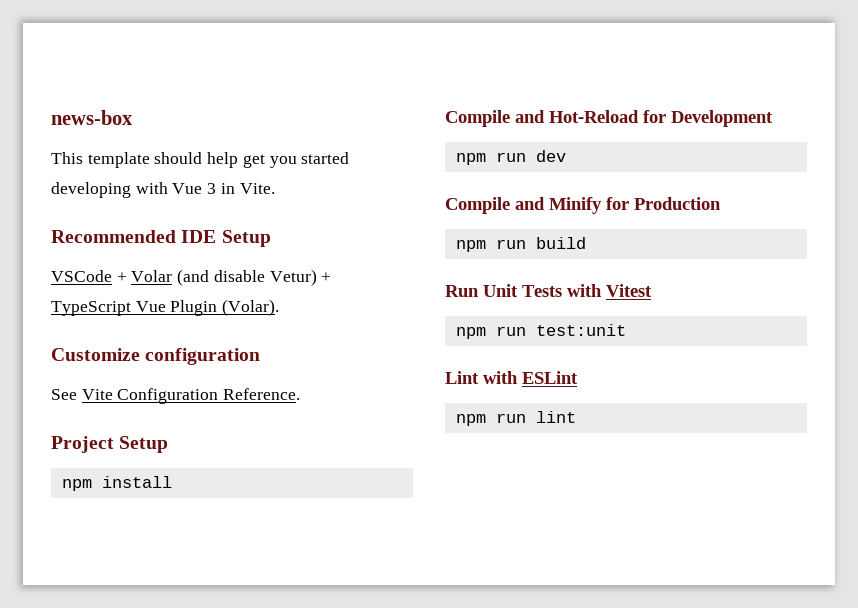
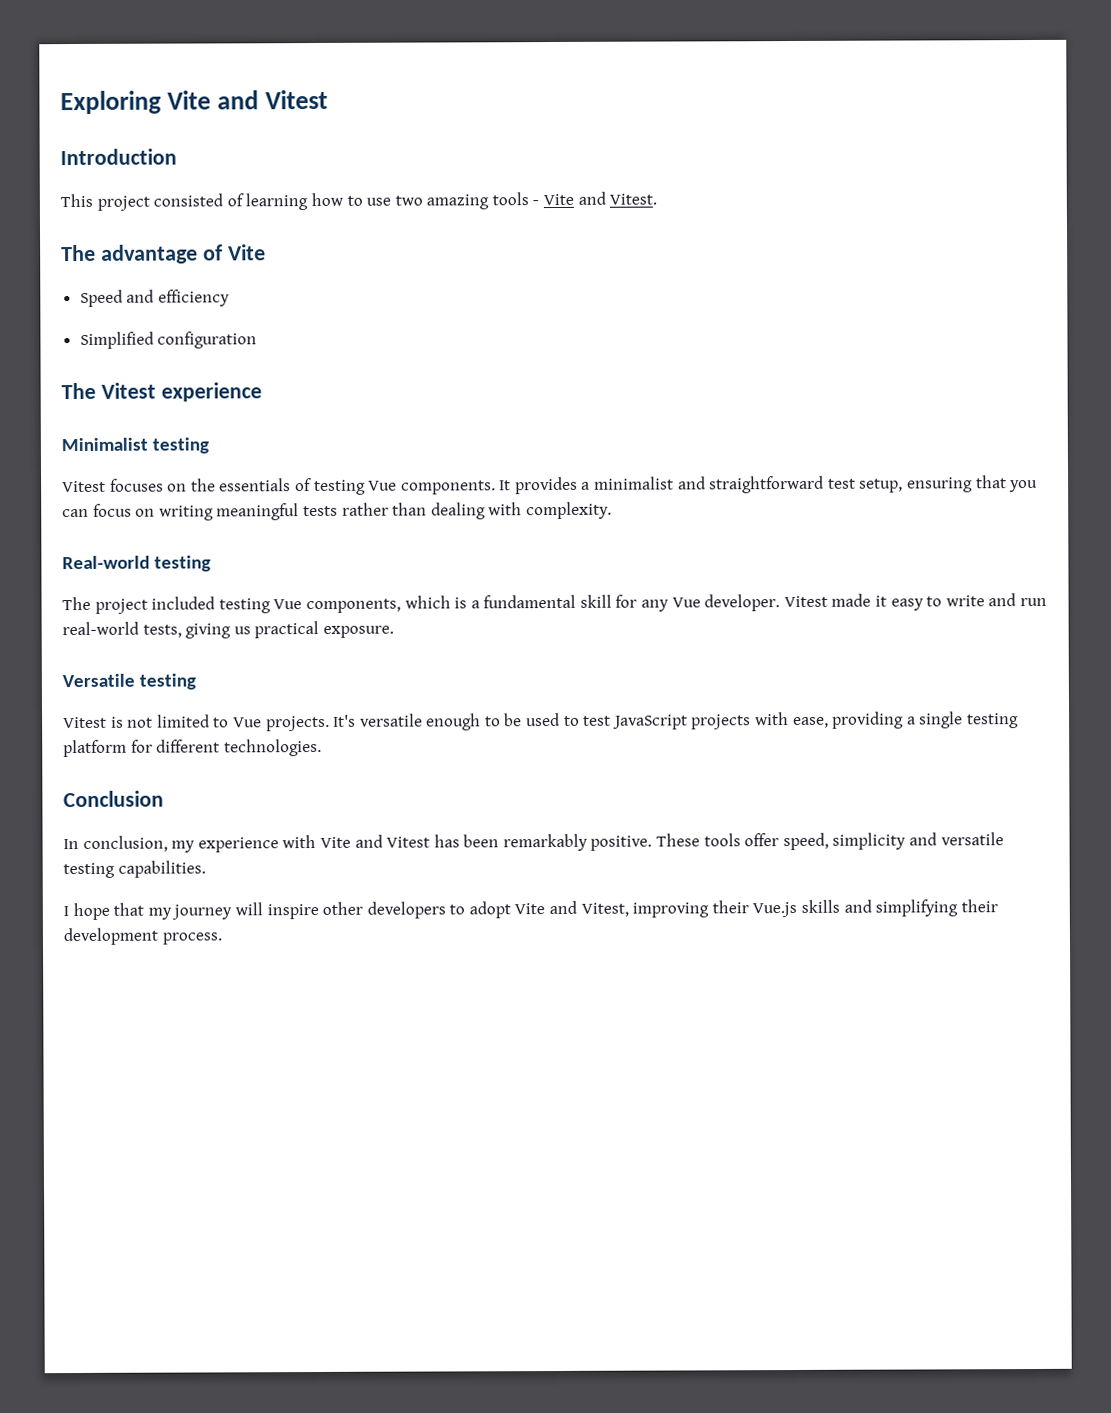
- news-box
- This template should help get you started developing with Vue 3 in Vite.
- Recommended IDE Setup
- VSCode + Volar (and disable Vetur) + TypeScript Vue Plugin (Volar).
- Customize configuration
- See Vite Configuration Reference.
- Project Setup
- npm install
- Compile and Hot-Reload for Development
- npm run dev
- Compile and Minify for Production
- npm run build
- Run Unit Tests with Vitest
- npm run test:unit
- Lint with ESLint
- npm run lint
+ Exploring Vite and Vitest
+ Introduction
+ This project consisted of learning how to use two amazing tools - Vite and Vitest.
+ The advantage of Vite
+ Speed and efficiency
+ Simplified configuration
+ The Vitest experience
+ Minimalist testing
+ Vitest focuses on the essentials of testing Vue components. It provides a minimalist and straightforward test setup, ensuring that you can focus on writing meaningful tests rather than dealing with complexity.
+ Real-world testing
+ The project included testing Vue components, which is a fundamental skill for any Vue developer. Vitest made it easy to write and run real-world tests, giving us practical exposure.
+ Versatile testing
+ Vitest is not limited to Vue projects. It's versatile enough to be used to test JavaScript projects with ease, providing a single testing platform for different technologies.
+ Conclusion
+ In conclusion, my experience with Vite and Vitest has been remarkably positive. These tools offer speed, simplicity and versatile testing capabilities.
+ I hope that my journey will inspire other developers to adopt Vite and Vitest, improving their Vue.js skills and simplifying their development process.

